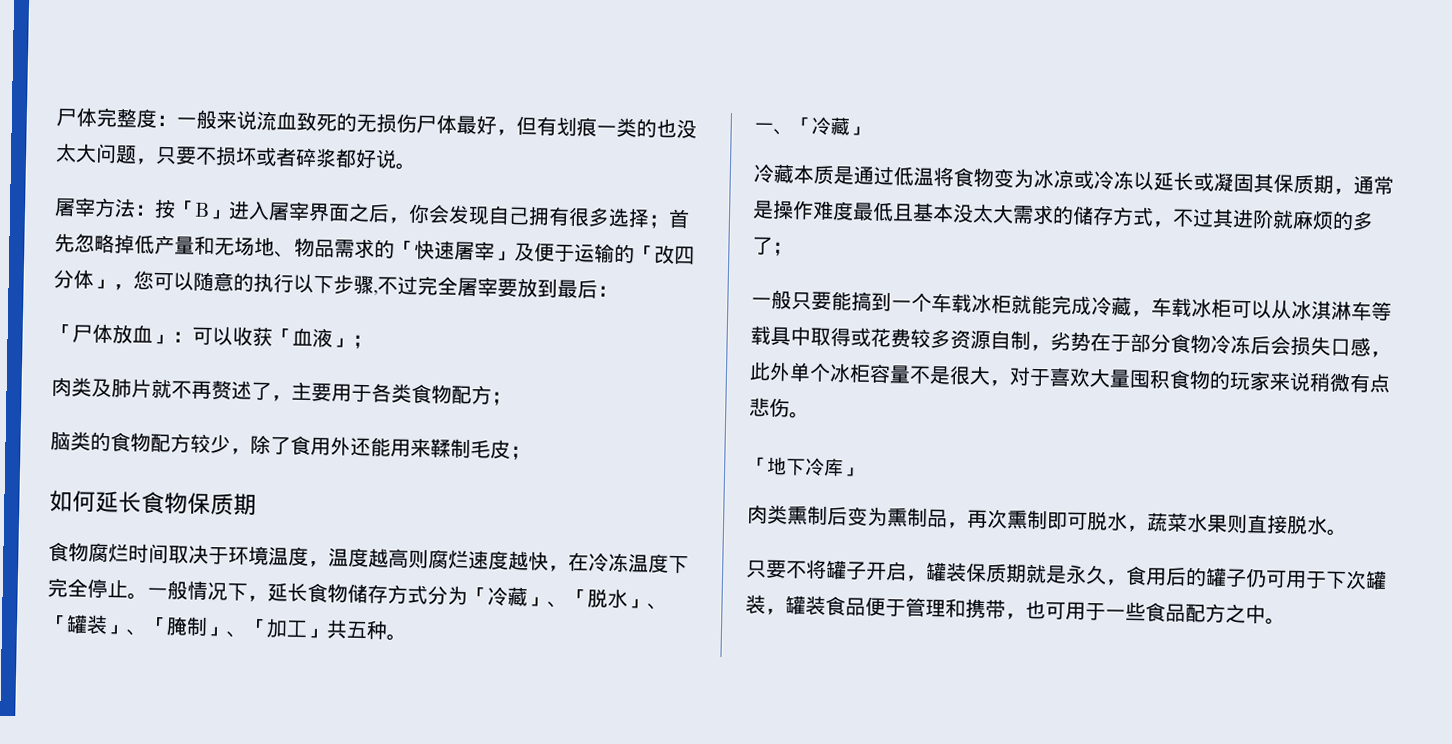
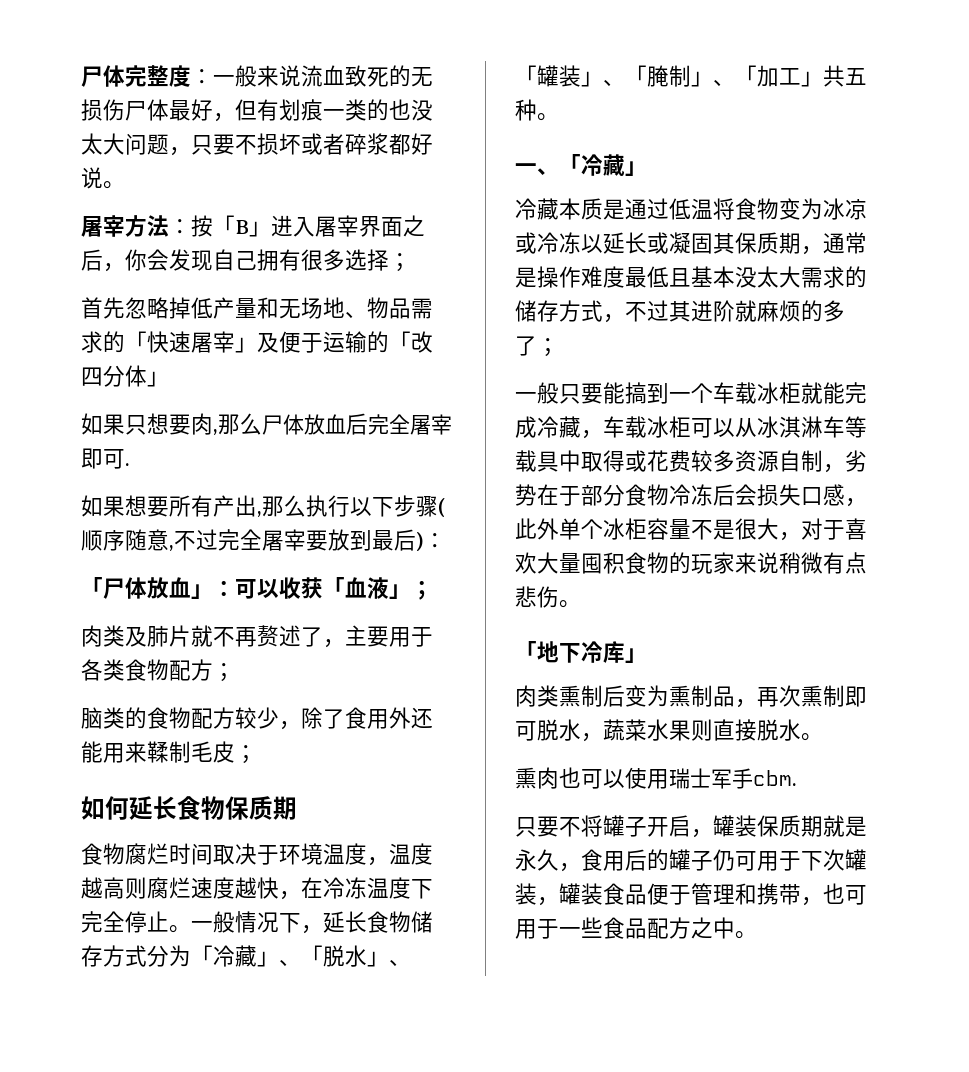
- 屠宰方法：按「B」进入屠宰界面之后，你会发现自己拥有很多选择；首先忽略掉低产量和无场地、物品需求的「快速屠宰」及便于运输的「改四分体」，您可以随意的执行以下步骤,不过完全屠宰要放到最后：
+ 屠宰方法：按「B」进入屠宰界面之后，你会发现自己拥有很多选择；
+ 首先忽略掉低产量和无场地、物品需求的「快速屠宰」及便于运输的「改四分体」
+ 如果只想要肉,那么尸体放血后完全屠宰即可.
+ 如果想要所有产出,那么执行以下步骤(顺序随意,不过完全屠宰要放到最后)：
+ 熏肉也可以使用瑞士军手cbm.

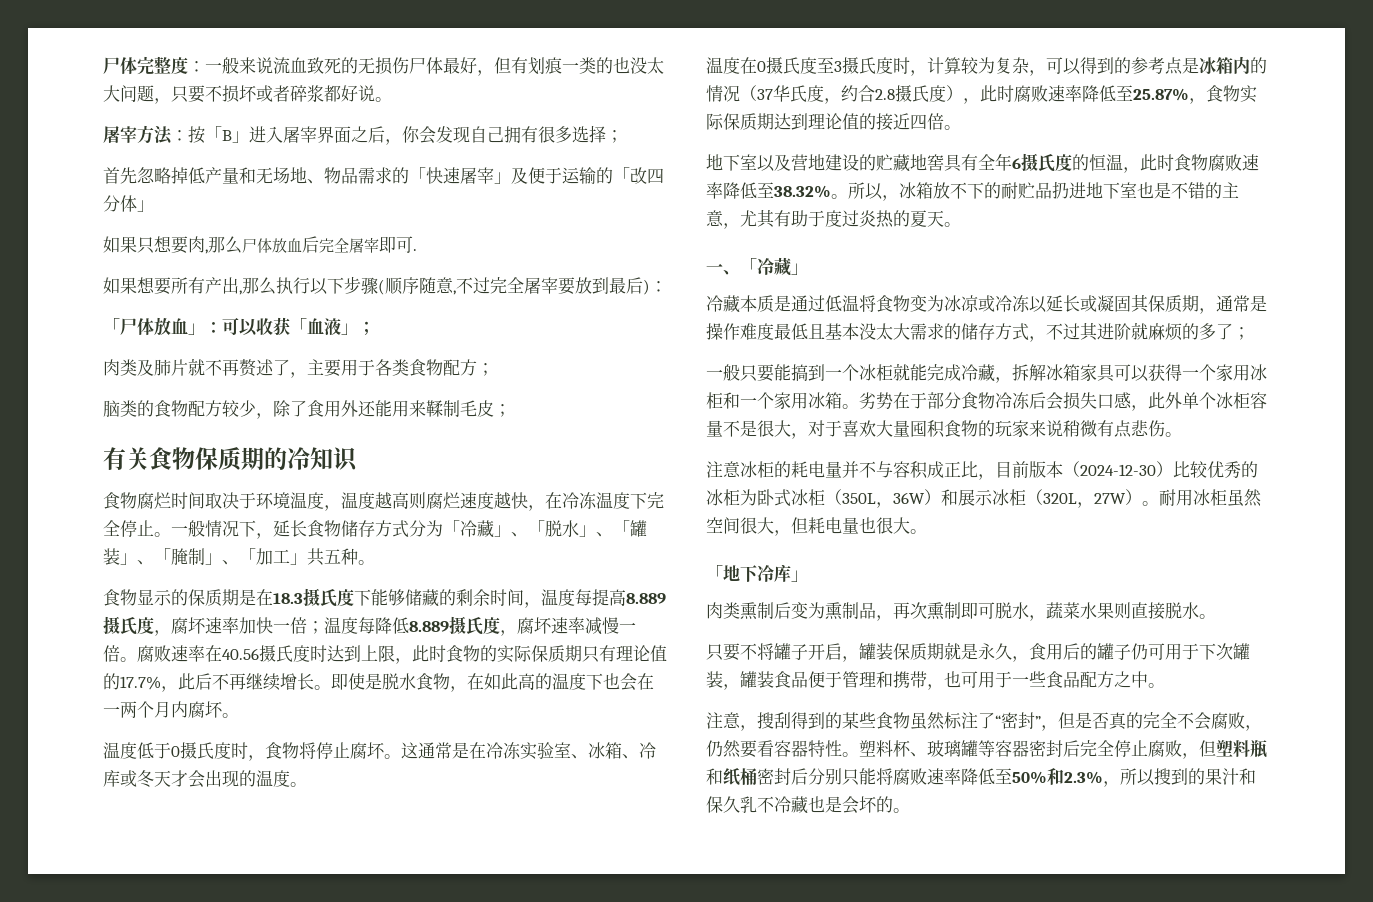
- 如何延长食物保质期
+ 有关食物保质期的冷知识
+ 食物显示的保质期是在18.3摄氏度下能够储藏的剩余时间，温度每提高8.889摄氏度，腐坏速率加快一倍；温度每降低8.889摄氏度，腐坏速率减慢一倍。腐败速率在40.56摄氏度时达到上限，此时食物的实际保质期只有理论值的17.7%，此后不再继续增长。即使是脱水食物，在如此高的温度下也会在一两个月内腐坏。
+ 温度低于0摄氏度时，食物将停止腐坏。这通常是在冷冻实验室、冰箱、冷库或冬天才会出现的温度。
+ 温度在0摄氏度至3摄氏度时，计算较为复杂，可以得到的参考点是冰箱内的情况（37华氏度，约合2.8摄氏度），此时腐败速率降低至25.87%，食物实际保质期达到理论值的接近四倍。
+ 地下室以及营地建设的贮藏地窖具有全年6摄氏度的恒温，此时食物腐败速率降低至38.32%。所以，冰箱放不下的耐贮品扔进地下室也是不错的主意，尤其有助于度过炎热的夏天。
- 一般只要能搞到一个车载冰柜就能完成冷藏，车载冰柜可以从冰淇淋车等载具中取得或花费较多资源自制，劣势在于部分食物冷冻后会损失口感，此外单个冰柜容量不是很大，对于喜欢大量囤积食物的玩家来说稍微有点悲伤。
+ 一般只要能搞到一个冰柜就能完成冷藏，拆解冰箱家具可以获得一个家用冰柜和一个家用冰箱。劣势在于部分食物冷冻后会损失口感，此外单个冰柜容量不是很大，对于喜欢大量囤积食物的玩家来说稍微有点悲伤。
+ 注意冰柜的耗电量并不与容积成正比，目前版本（2024-12-30）比较优秀的冰柜为卧式冰柜（350L，36W）和展示冰柜（320L，27W）。耐用冰柜虽然空间很大，但耗电量也很大。
- 熏肉也可以使用瑞士军手cbm.
+ 注意，搜刮得到的某些食物虽然标注了“密封”，但是否真的完全不会腐败，仍然要看容器特性。塑料杯、玻璃罐等容器密封后完全停止腐败，但塑料瓶和纸桶密封后分别只能将腐败速率降低至50%和2.3%，所以搜到的果汁和保久乳不冷藏也是会坏的。

